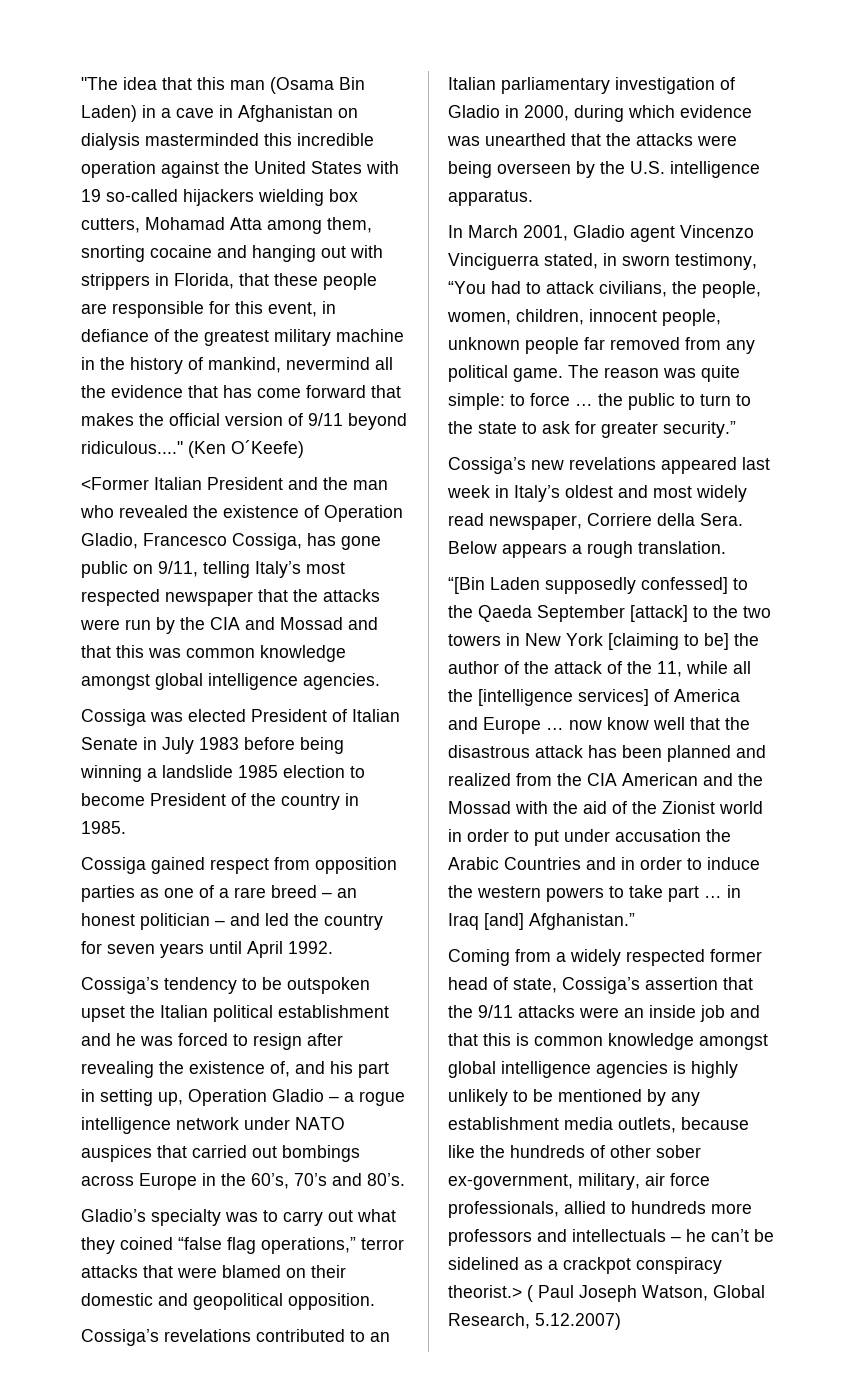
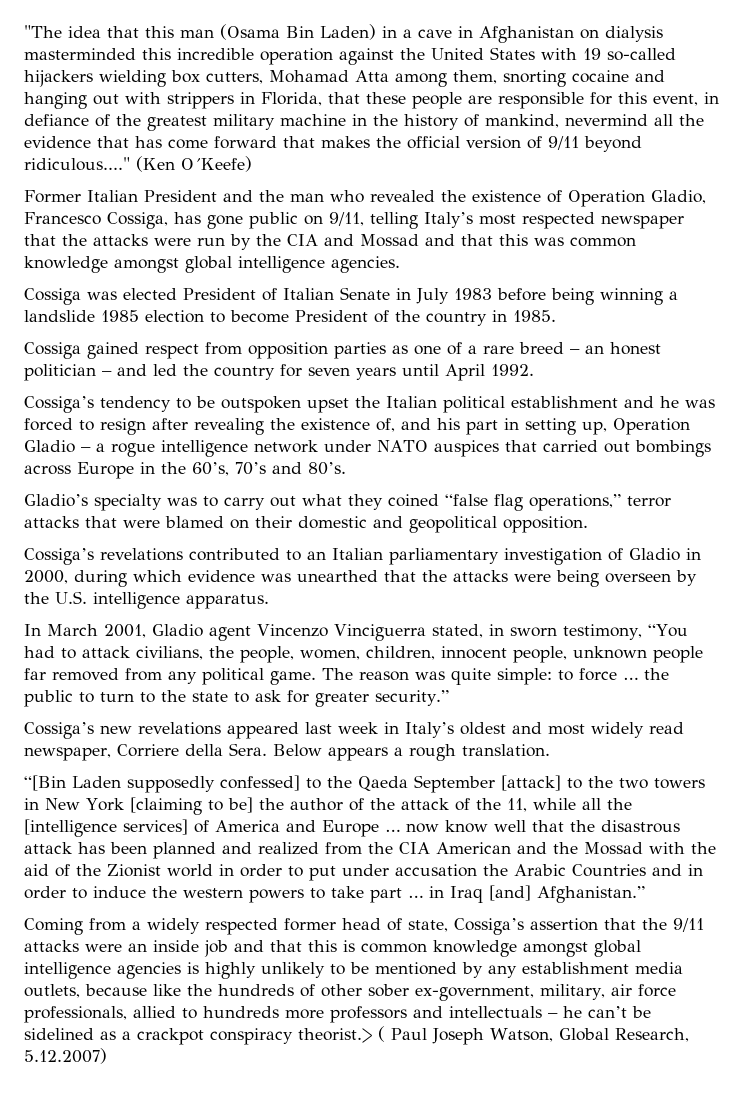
- <Former Italian President and the man who revealed the existence of Operation Gladio, Francesco Cossiga, has gone public on 9/11, telling Italy’s most respected newspaper that the attacks were run by the CIA and Mossad and that this was common knowledge amongst global intelligence agencies.
+ Former Italian President and the man who revealed the existence of Operation Gladio, Francesco Cossiga, has gone public on 9/11, telling Italy’s most respected newspaper that the attacks were run by the CIA and Mossad and that this was common knowledge amongst global intelligence agencies.

